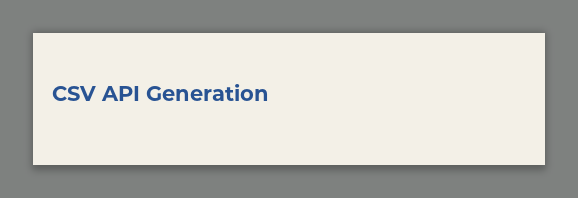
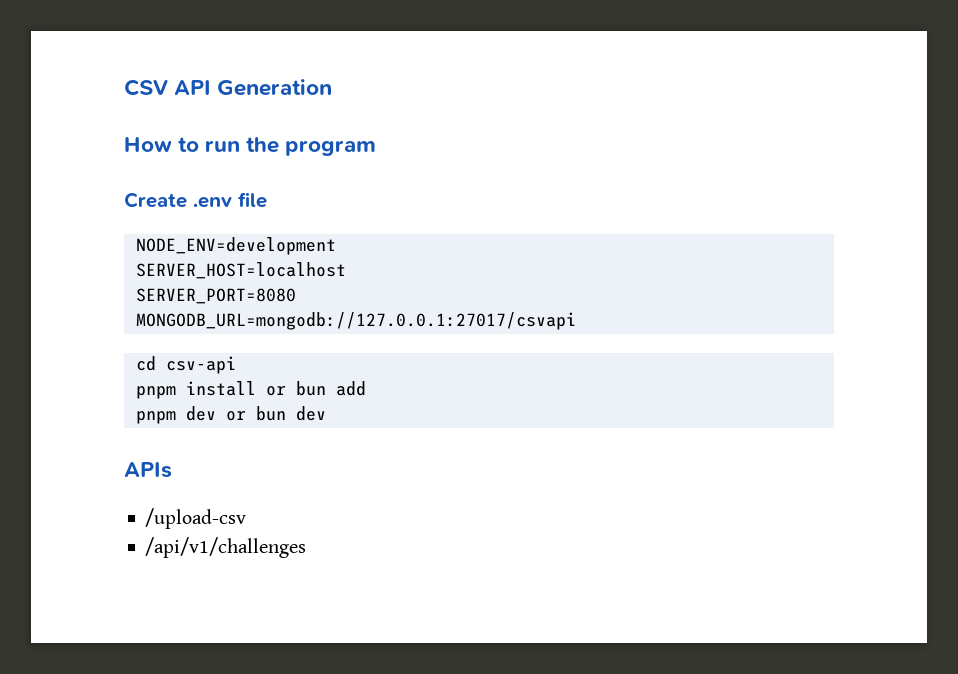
+ How to run the program
+ Create .env file
+ NODE_ENV=development
+ SERVER_HOST=localhost
+ SERVER_PORT=8080
+ MONGODB_URL=mongodb://127.0.0.1:27017/csvapi
+ cd csv-api
+ pnpm install or bun add
+ pnpm dev or bun dev
+ APIs
+ /upload-csv
+ /api/v1/challenges

